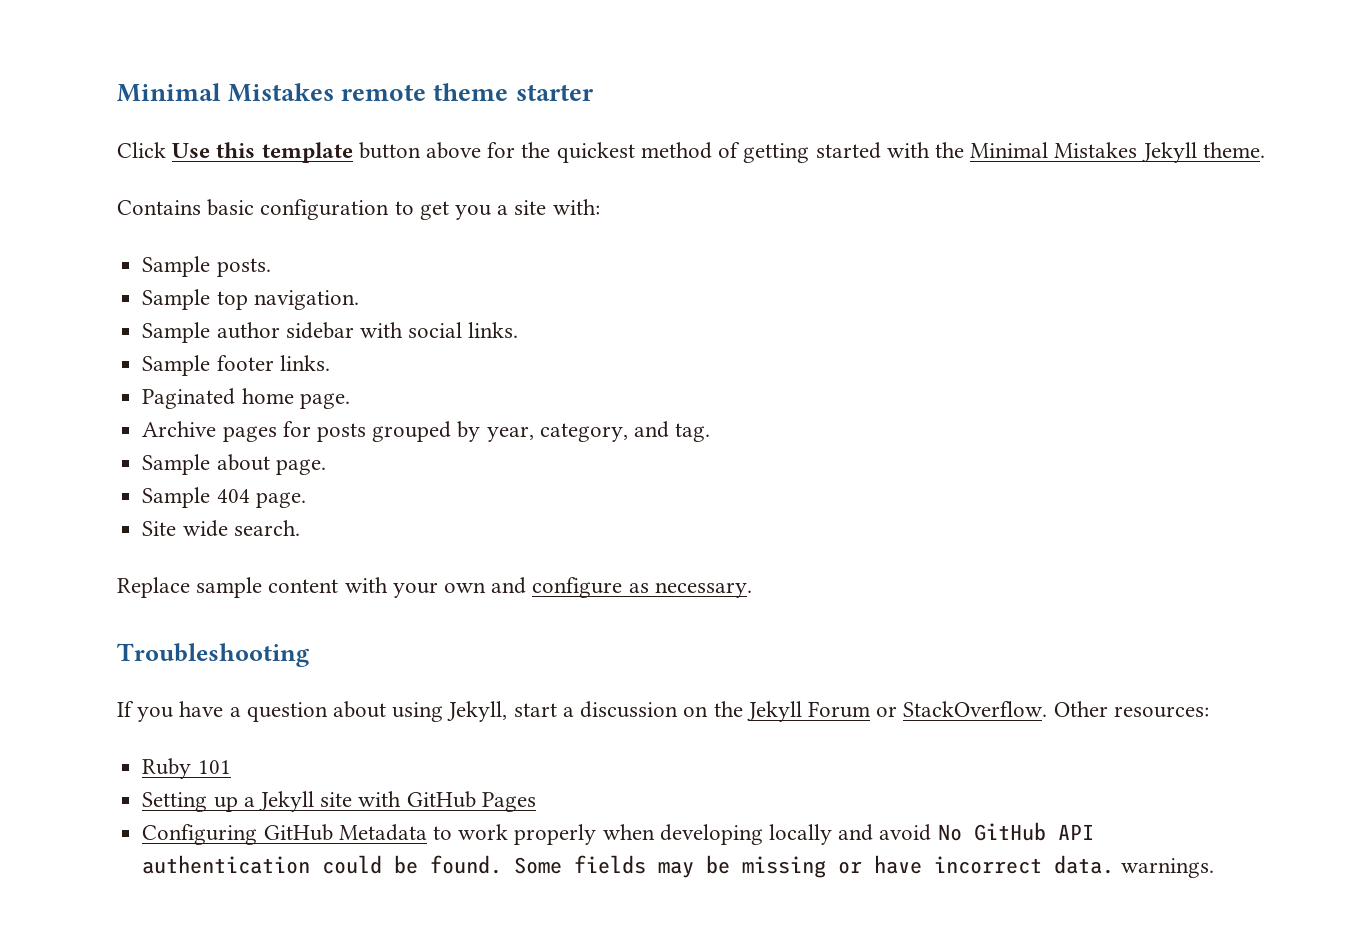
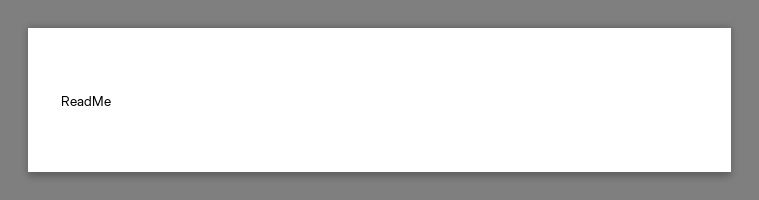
- Minimal Mistakes remote theme starter
- Click Use this template button above for the quickest method of getting started with the Minimal Mistakes Jekyll theme.
- Contains basic configuration to get you a site with:
- Sample posts.
- Sample top navigation.
- Sample author sidebar with social links.
- Sample footer links.
- Paginated home page.
- Archive pages for posts grouped by year, category, and tag.
- Sample about page.
- Sample 404 page.
- Site wide search.
- Replace sample content with your own and configure as necessary.
- Troubleshooting
- If you have a question about using Jekyll, start a discussion on the Jekyll Forum or StackOverflow. Other resources:
- Ruby 101
- Setting up a Jekyll site with GitHub Pages
- Configuring GitHub Metadata to work properly when developing locally and avoid No GitHub API authentication could be found. Some fields may be missing or have incorrect data. warnings.
+ ReadMe

